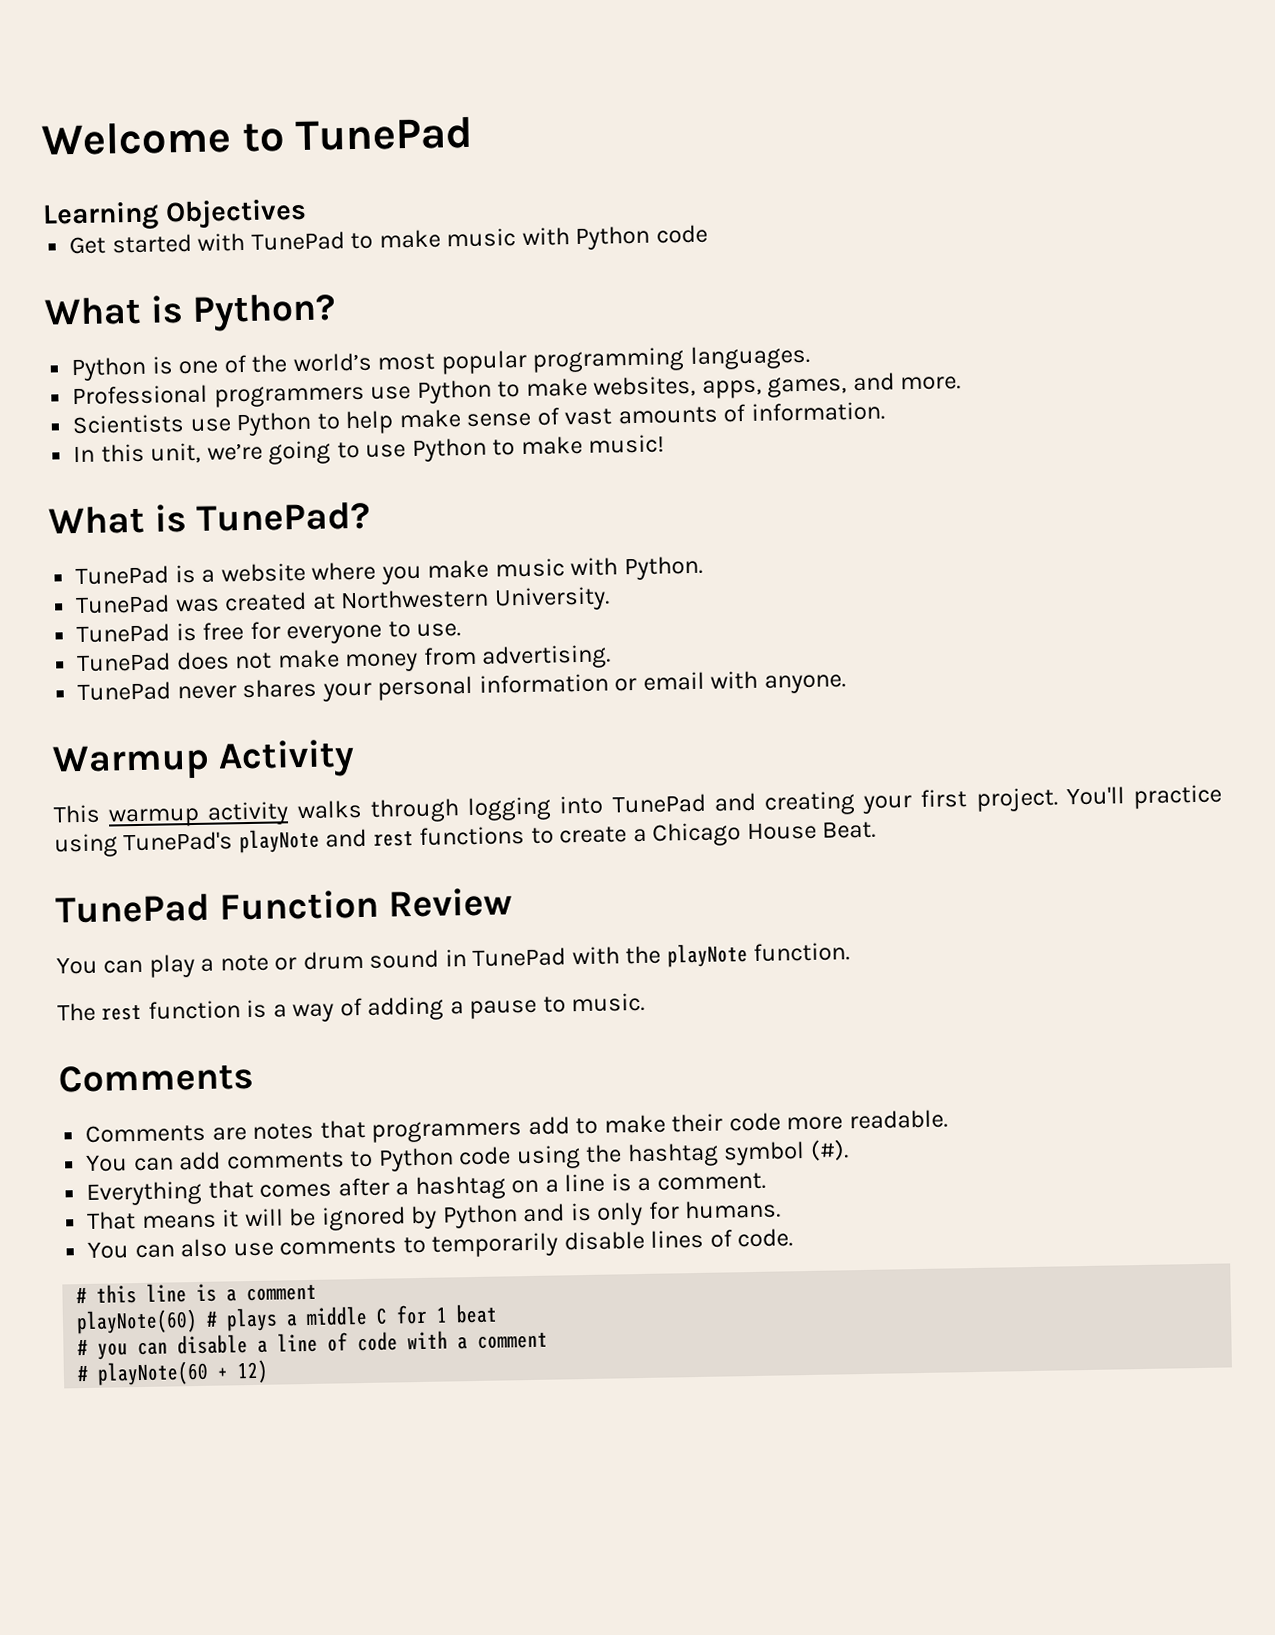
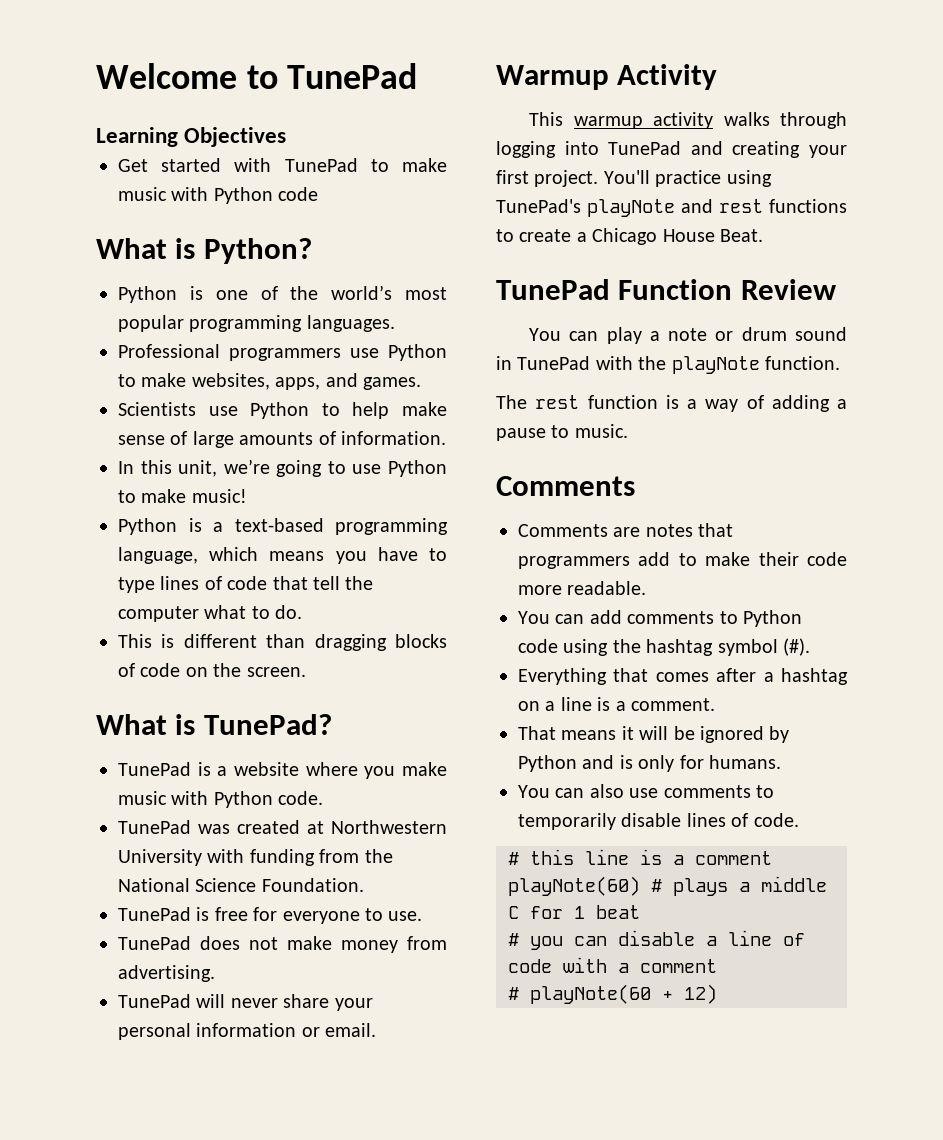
- Professional programmers use Python to make websites, apps, games, and more.
+ Professional programmers use Python to make websites, apps, and games.
- Scientists use Python to help make sense of vast amounts of information.
+ Scientists use Python to help make sense of large amounts of information.
+ Python is a text-based programming language, which means you have to type lines of code that tell the computer what to do.
+ This is different than dragging blocks of code on the screen.
- TunePad is a website where you make music with Python.
+ TunePad is a website where you make music with Python code.
- TunePad was created at Northwestern University.
+ TunePad was created at Northwestern University with funding from the National Science Foundation.
- TunePad never shares your personal information or email with anyone.
+ TunePad will never share your personal information or email.

